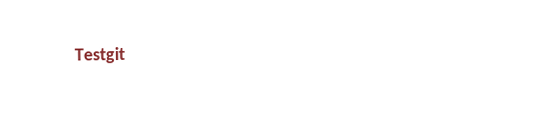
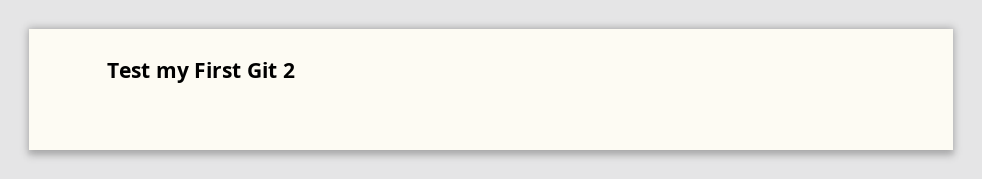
- Testgit
+ Test my First Git 2

